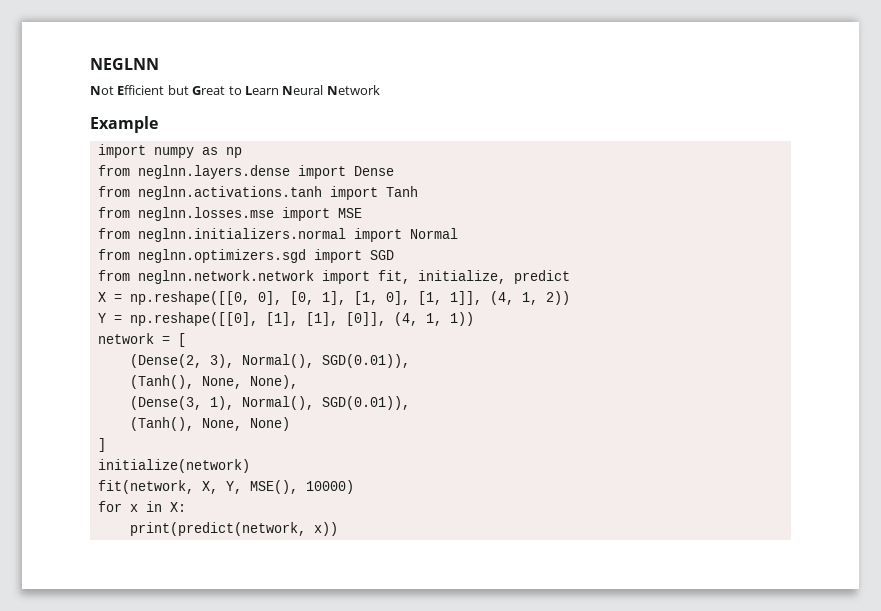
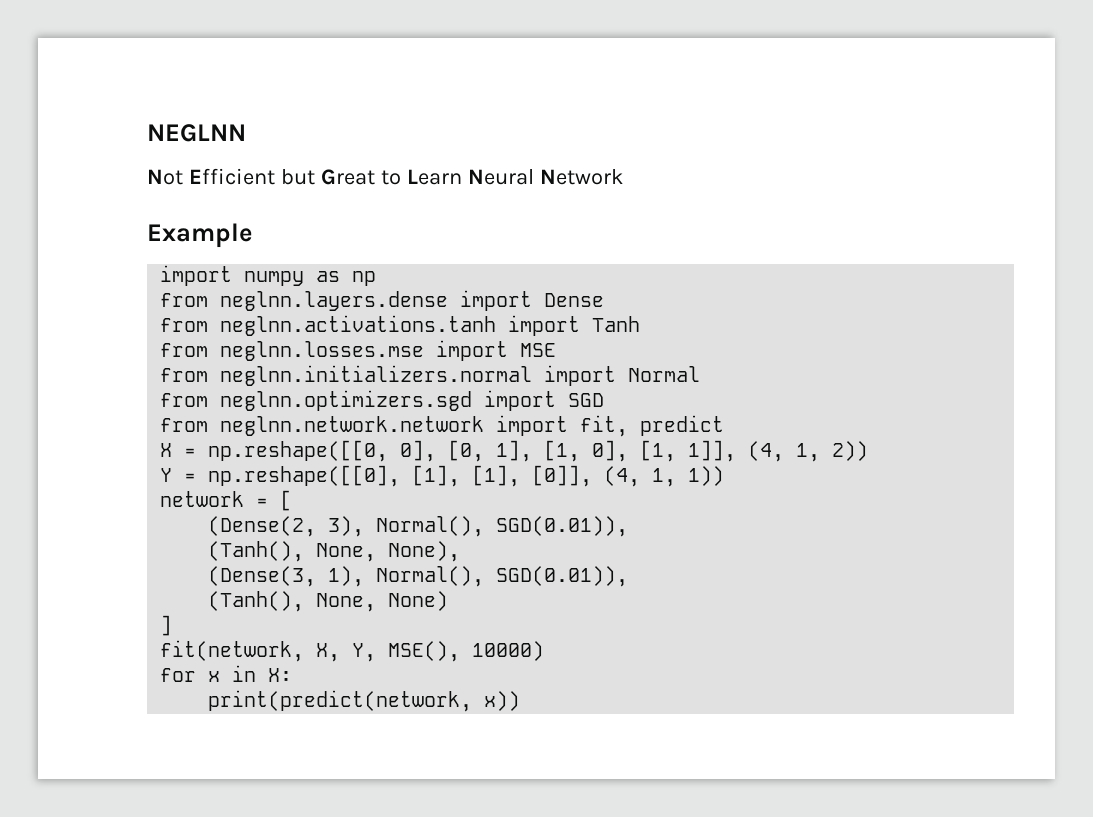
- from neglnn.network.network import fit, initialize, predict
+ from neglnn.network.network import fit, predict
- initialize(network)

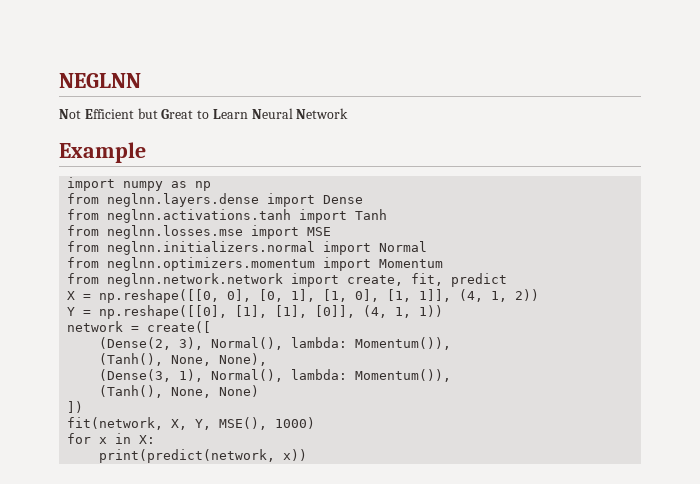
- from neglnn.optimizers.sgd import SGD
+ from neglnn.optimizers.momentum import Momentum
- from neglnn.network.network import fit, predict
+ from neglnn.network.network import create, fit, predict
- network = [
+ network = create([
- (Dense(2, 3), Normal(), SGD(0.01)),
+ (Dense(2, 3), Normal(), lambda: Momentum()),
- (Dense(3, 1), Normal(), SGD(0.01)),
+ (Dense(3, 1), Normal(), lambda: Momentum()),
- ]
+ ])
- fit(network, X, Y, MSE(), 10000)
+ fit(network, X, Y, MSE(), 1000)

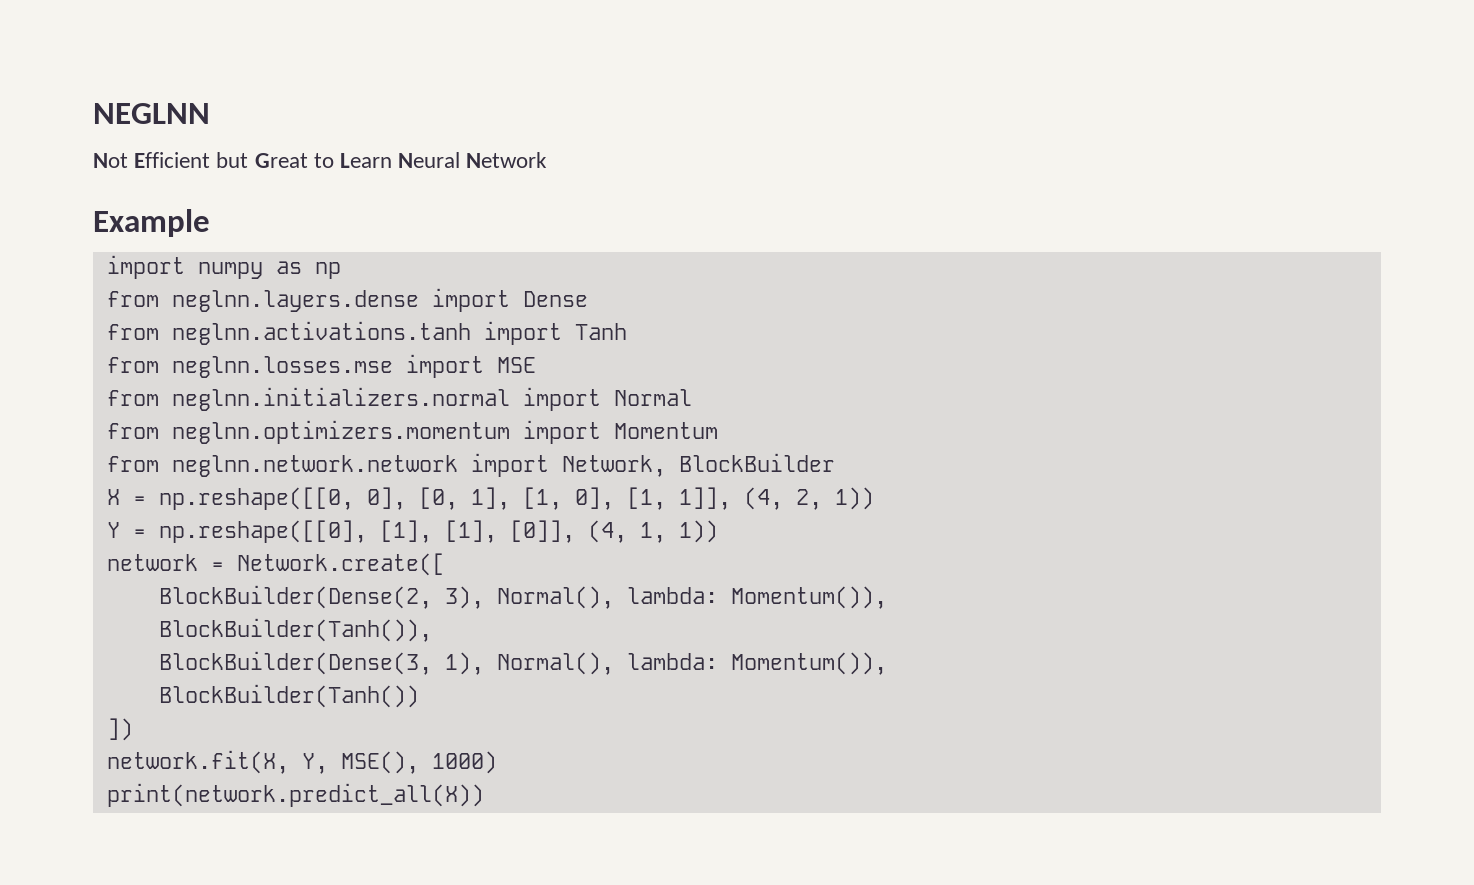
- from neglnn.network.network import create, fit, predict
+ from neglnn.network.network import Network, BlockBuilder
- X = np.reshape([[0, 0], [0, 1], [1, 0], [1, 1]], (4, 1, 2))
+ X = np.reshape([[0, 0], [0, 1], [1, 0], [1, 1]], (4, 2, 1))
- network = create([
- (Dense(2, 3), Normal(), lambda: Momentum()),
+ network = Network.create([
+ BlockBuilder(Dense(2, 3), Normal(), lambda: Momentum()),
- (Tanh(), None, None),
- (Dense(3, 1), Normal(), lambda: Momentum()),
+ BlockBuilder(Tanh()),
+ BlockBuilder(Dense(3, 1), Normal(), lambda: Momentum()),
- (Tanh(), None, None)
+ BlockBuilder(Tanh())
- fit(network, X, Y, MSE(), 1000)
+ network.fit(X, Y, MSE(), 1000)
- for x in X:
- print(predict(network, x))
+ print(network.predict_all(X))

